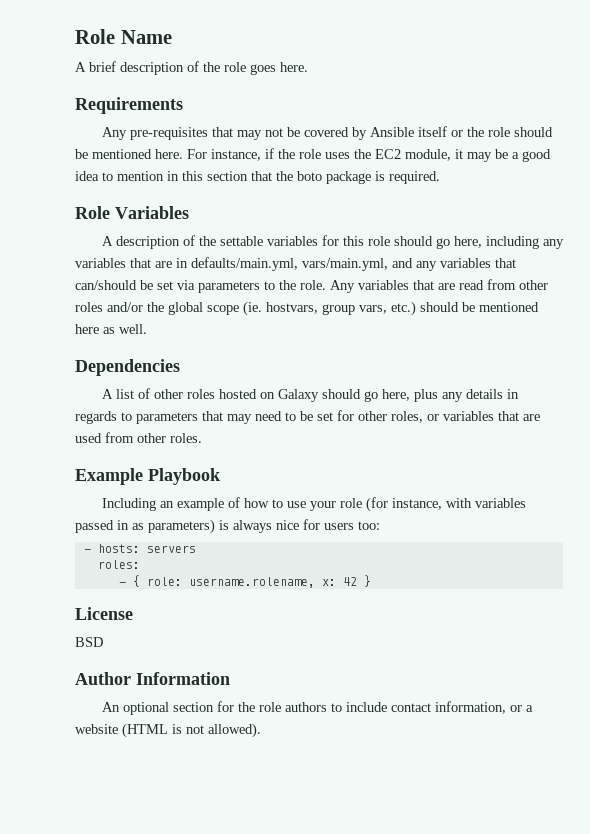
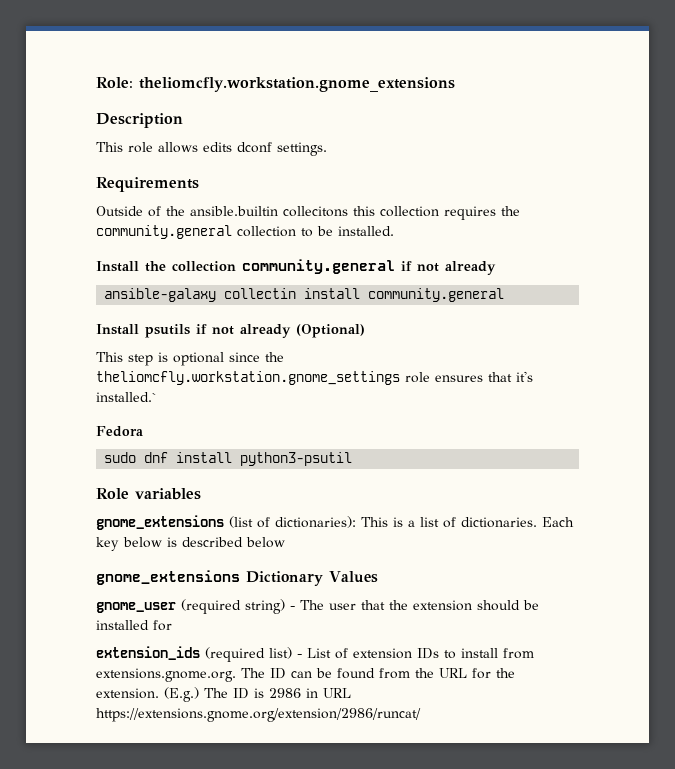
- Role Name
- A brief description of the role goes here.
+ Role: theliomcfly.workstation.gnome_extensions
+ Description
+ This role allows edits dconf settings.
  Requirements
- Any pre-requisites that may not be covered by Ansible itself or the role should be mentioned here. For instance, if the role uses the EC2 module, it may be a good idea to mention in this section that the boto package is required.
- Role Variables
- A description of the settable variables for this role should go here, including any variables that are in defaults/main.yml, vars/main.yml, and any variables that can/should be set via parameters to the role. Any variables that are read from other roles and/or the global scope (ie. hostvars, group vars, etc.) should be mentioned here as well.
- Dependencies
- A list of other roles hosted on Galaxy should go here, plus any details in regards to parameters that may need to be set for other roles, or variables that are used from other roles.
- Example Playbook
- Including an example of how to use your role (for instance, with variables passed in as parameters) is always nice for users too:
- - hosts: servers
- roles:
- - { role: username.rolename, x: 42 }
- License
- BSD
- Author Information
- An optional section for the role authors to include contact information, or a website (HTML is not allowed).
+ Outside of the ansible.builtin collecitons this collection requires the community.general collection to be installed.
+ Install the collection community.general if not already
+ ansible-galaxy collectin install community.general
+ Install psutils if not already (Optional)
+ This step is optional since the theliomcfly.workstation.gnome_settings role ensures that it's installed.`
+ Fedora
+ sudo dnf install python3-psutil
+ Role variables
+ gnome_extensions (list of dictionaries): This is a list of dictionaries. Each key below is described below
+ gnome_extensions Dictionary Values
+ gnome_user (required string) - The user that the extension should be installed for
+ extension_ids (required list) - List of extension IDs to install from extensions.gnome.org. The ID can be found from the URL for the extension. (E.g.) The ID is 2986 in URL https://extensions.gnome.org/extension/2986/runcat/

